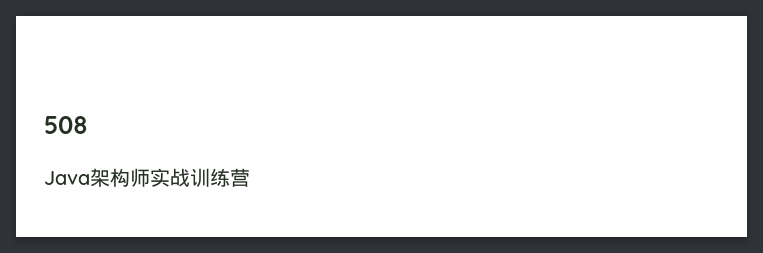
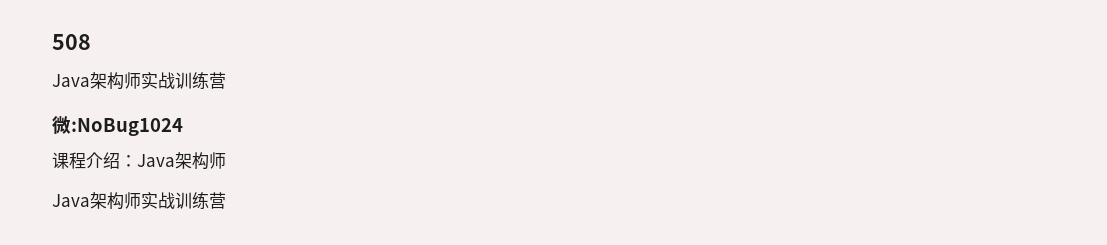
+ 微:NoBug1024
+ 课程介绍：Java架构师
+ Java架构师实战训练营

